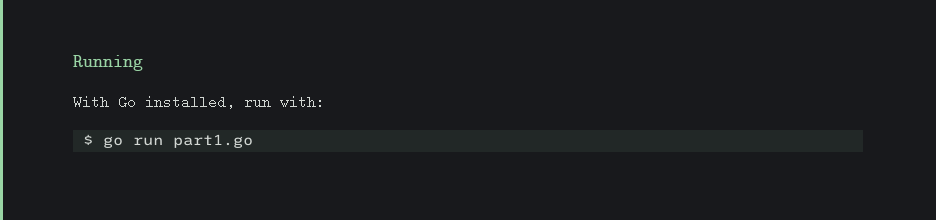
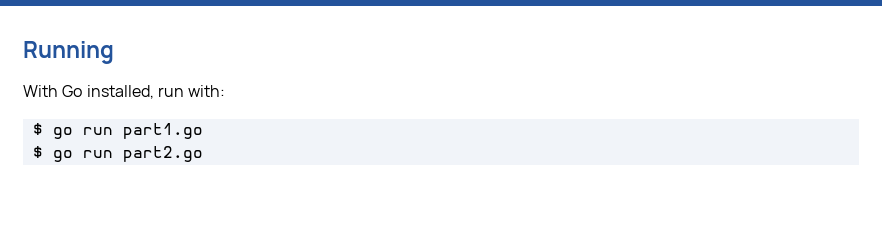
+ $ go run part2.go

